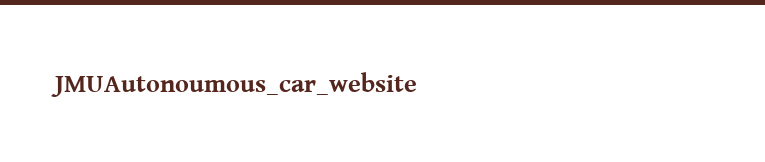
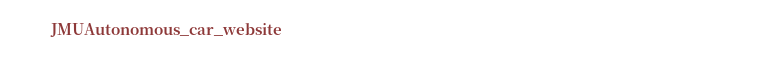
- JMUAutonoumous_car_website
+ JMUAutonomous_car_website

